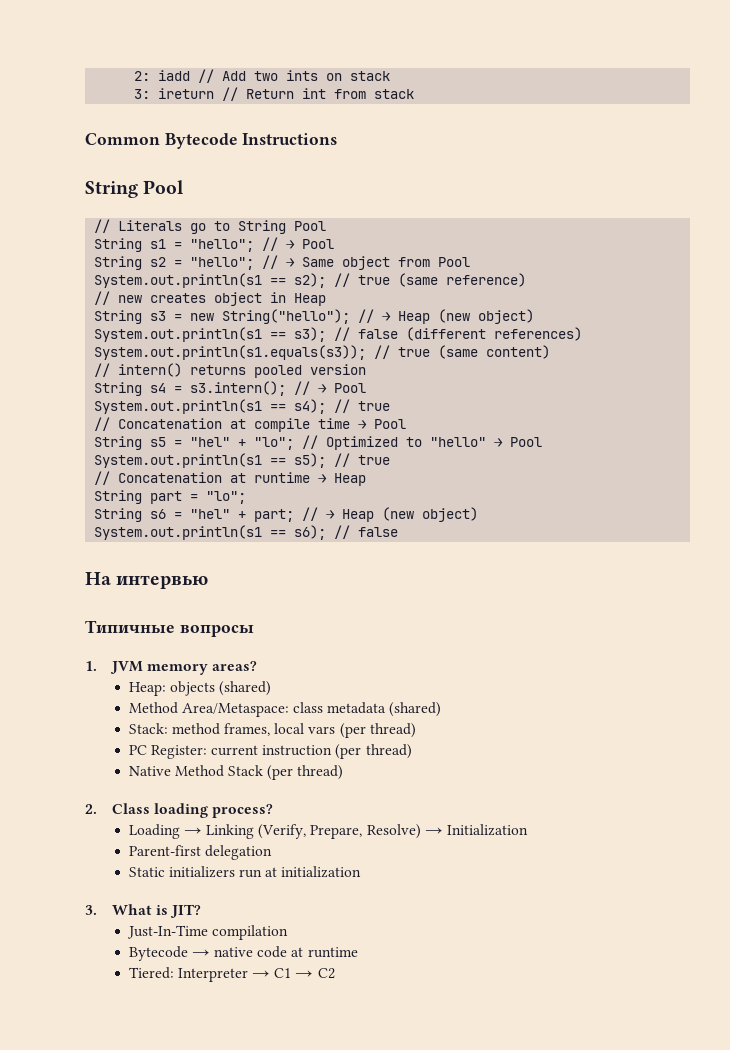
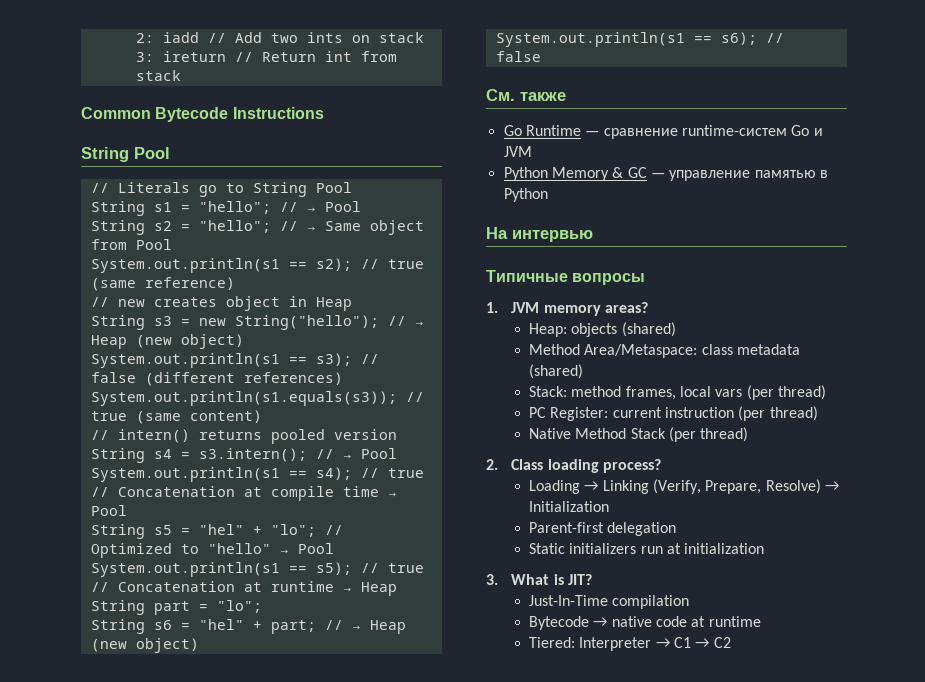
+ См. также
+ Go Runtime — сравнение runtime-систем Go и JVM
+ Python Memory & GC — управление памятью в Python

